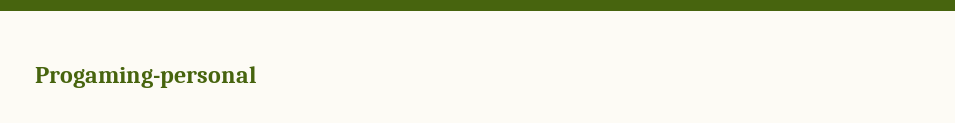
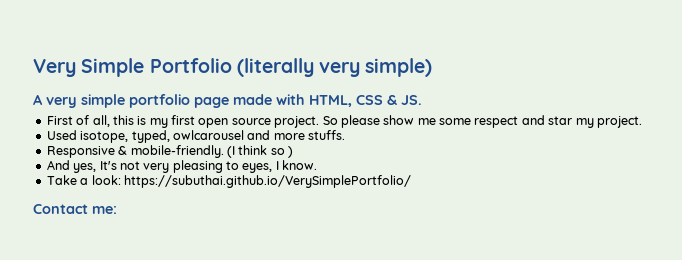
- Progaming-personal
+ Very Simple Portfolio (literally very simple)
+ A very simple portfolio page made with HTML, CSS & JS.
+ First of all, this is my first open source project. So please show me some respect and star my project.
+ Used isotope, typed, owlcarousel and more stuffs.
+ Responsive & mobile-friendly. (I think so )
+ And yes, It's not very pleasing to eyes, I know.
+ Take a look: https://subuthai.github.io/VerySimplePortfolio/
+ Contact me:

